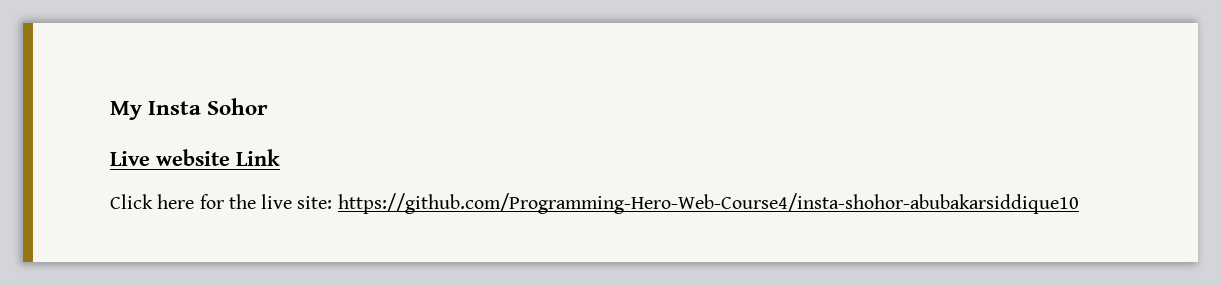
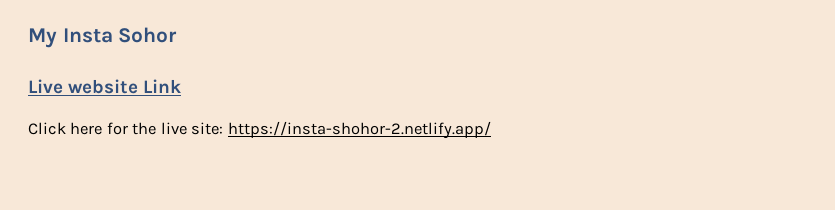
- Click here for the live site: https://github.com/Programming-Hero-Web-Course4/insta-shohor-abubakarsiddique10
+ Click here for the live site: https://insta-shohor-2.netlify.app/

